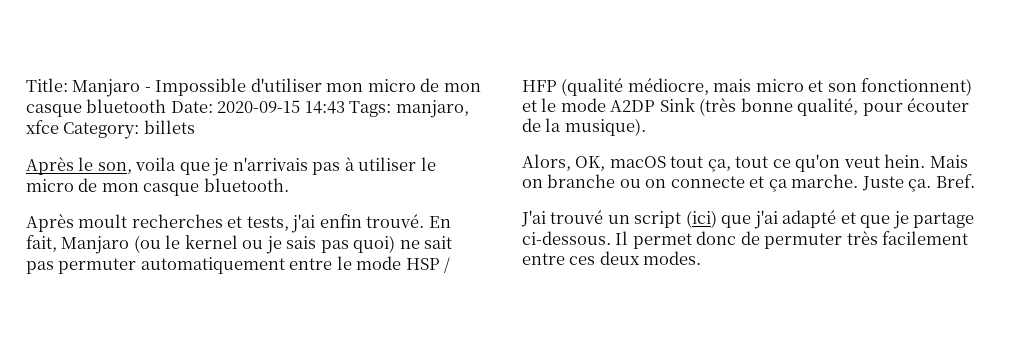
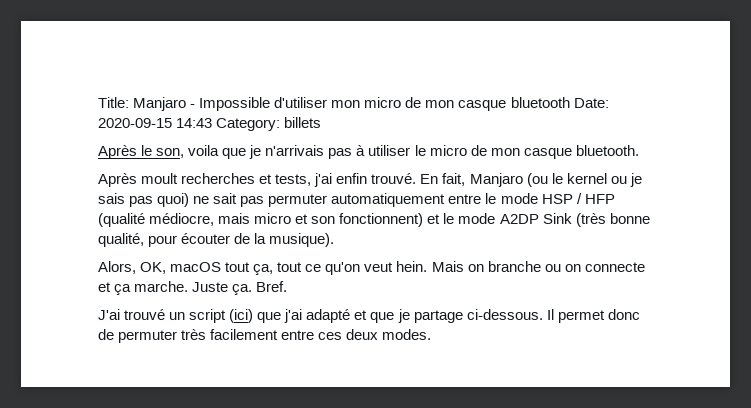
- Title: Manjaro - Impossible d'utiliser mon micro de mon casque bluetooth Date: 2020-09-15 14:43 Tags: manjaro, xfce Category: billets
+ Title: Manjaro - Impossible d'utiliser mon micro de mon casque bluetooth Date: 2020-09-15 14:43 Category: billets

